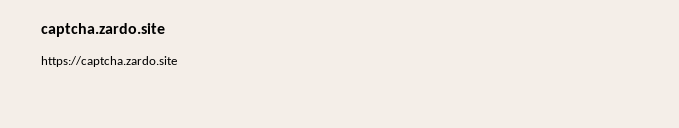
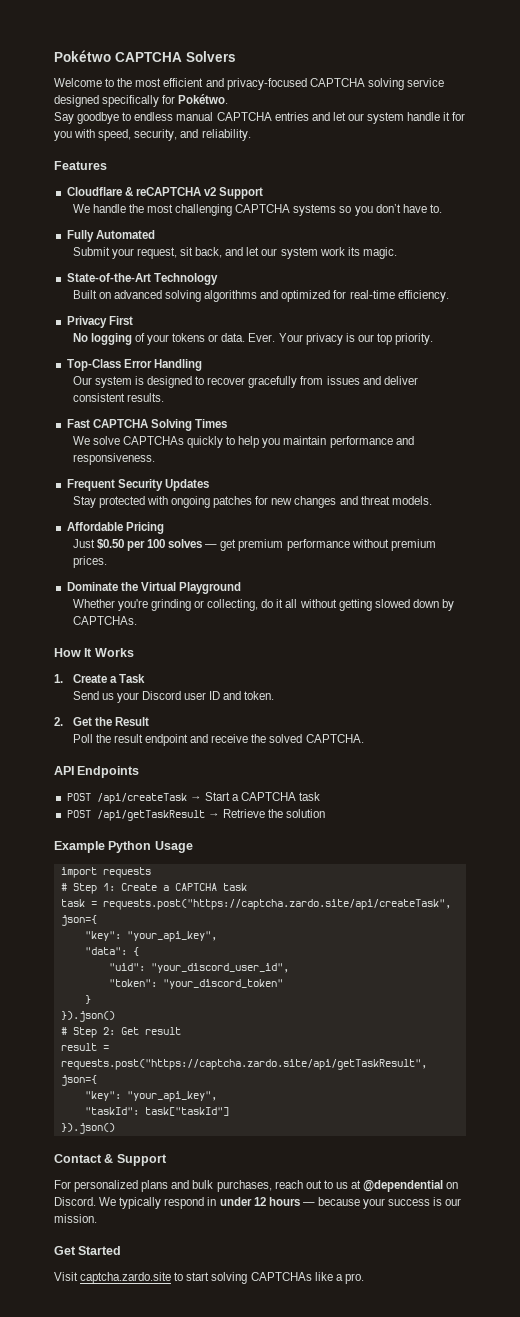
- captcha.zardo.site
- https://captcha.zardo.site
+ Pokétwo CAPTCHA Solvers
+ Welcome to the most efficient and privacy-focused CAPTCHA solving service designed specifically for Pokétwo.
+ Say goodbye to endless manual CAPTCHA entries and let our system handle it for you with speed, security, and reliability.
+ Features
+ Cloudflare & reCAPTCHA v2 Support
+ We handle the most challenging CAPTCHA systems so you don’t have to.
+ Fully Automated
+ Submit your request, sit back, and let our system work its magic.
+ State-of-the-Art Technology
+ Built on advanced solving algorithms and optimized for real-time efficiency.
+ Privacy First
+ No logging of your tokens or data. Ever. Your privacy is our top priority.
+ Top-Class Error Handling
+ Our system is designed to recover gracefully from issues and deliver consistent results.
+ Fast CAPTCHA Solving Times
+ We solve CAPTCHAs quickly to help you maintain performance and responsiveness.
+ Frequent Security Updates
+ Stay protected with ongoing patches for new changes and threat models.
+ Affordable Pricing
+ Just $0.50 per 100 solves — get premium performance without premium prices.
+ Dominate the Virtual Playground
+ Whether you're grinding or collecting, do it all without getting slowed down by CAPTCHAs.
+ How It Works
+ 1. Create a Task
+ Send us your Discord user ID and token.
+ 2. Get the Result
+ Poll the result endpoint and receive the solved CAPTCHA.
+ API Endpoints
+ POST /api/createTask → Start a CAPTCHA task
+ POST /api/getTaskResult → Retrieve the solution
+ Example Python Usage
+ import requests
+ # Step 1: Create a CAPTCHA task
+ task = requests.post("https://captcha.zardo.site/api/createTask", json={
+ "key": "your_api_key",
+ "data": {
+ "uid": "your_discord_user_id",
+ "token": "your_discord_token"
+ }
+ }).json()
+ # Step 2: Get result
+ result = requests.post("https://captcha.zardo.site/api/getTaskResult", json={
+ "key": "your_api_key",
+ "taskId": task["taskId"]
+ }).json()
+ Contact & Support
+ For personalized plans and bulk purchases, reach out to us at @dependential on Discord. We typically respond in under 12 hours — because your success is our mission.
+ Get Started
+ Visit captcha.zardo.site to start solving CAPTCHAs like a pro.

